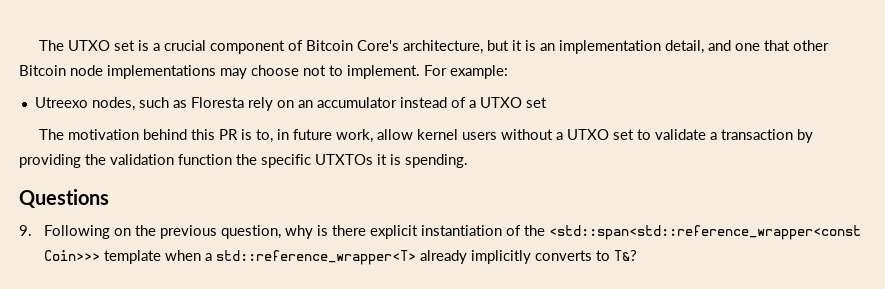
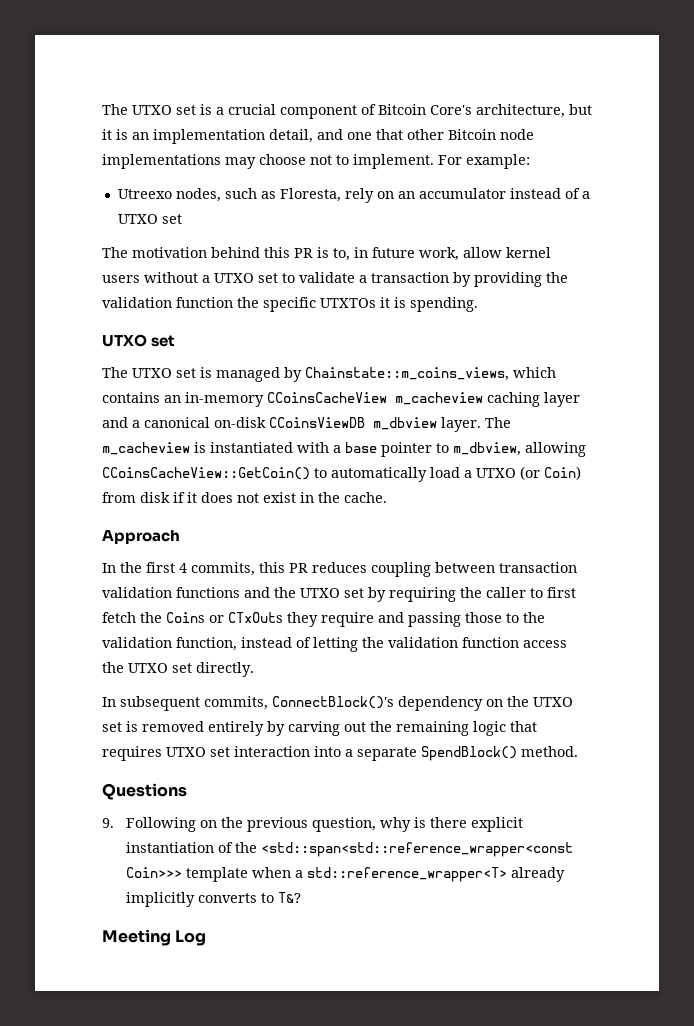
- Utreexo nodes, such as Floresta rely on an accumulator instead of a UTXO set
+ Utreexo nodes, such as Floresta, rely on an accumulator instead of a UTXO set
  The motivation behind this PR is to, in future work, allow kernel users without a UTXO set to validate a transaction by providing the validation function the specific UTXTOs it is spending.
+ UTXO set
+ The UTXO set is managed by Chainstate::m_coins_views, which contains an in-memory CCoinsCacheView m_cacheview caching layer and a canonical on-disk CCoinsViewDB m_dbview layer. The m_cacheview is instantiated with a base pointer to m_dbview, allowing CCoinsCacheView::GetCoin() to automatically load a UTXO (or Coin) from disk if it does not exist in the cache.
+ Approach
+ In the first 4 commits, this PR reduces coupling between transaction validation functions and the UTXO set by requiring the caller to first fetch the Coins or CTxOuts they require and passing those to the validation function, instead of letting the validation function access the UTXO set directly.
+ In subsequent commits, ConnectBlock()'s dependency on the UTXO set is removed entirely by carving out the remaining logic that requires UTXO set interaction into a separate SpendBlock() method.
+ Meeting Log

